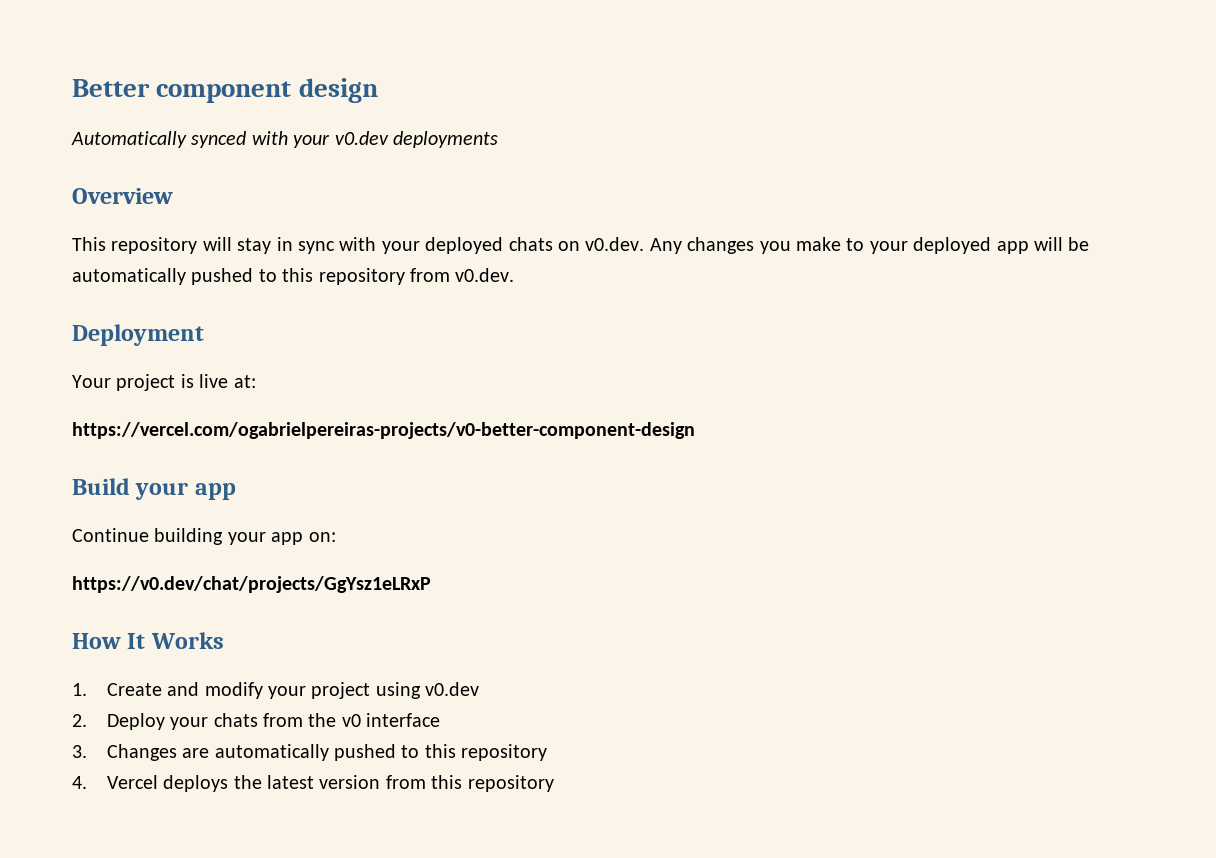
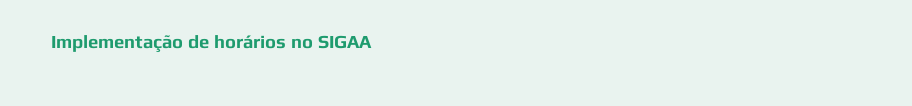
- Better component design
- Automatically synced with your v0.dev deployments
- Overview
- This repository will stay in sync with your deployed chats on v0.dev. Any changes you make to your deployed app will be automatically pushed to this repository from v0.dev.
- Deployment
- Your project is live at:
- https://vercel.com/ogabrielpereiras-projects/v0-better-component-design
- Build your app
- Continue building your app on:
- https://v0.dev/chat/projects/GgYsz1eLRxP
- How It Works
- 1. Create and modify your project using v0.dev
- 2. Deploy your chats from the v0 interface
- 3. Changes are automatically pushed to this repository
- 4. Vercel deploys the latest version from this repository
+ Implementação de horários no SIGAA

